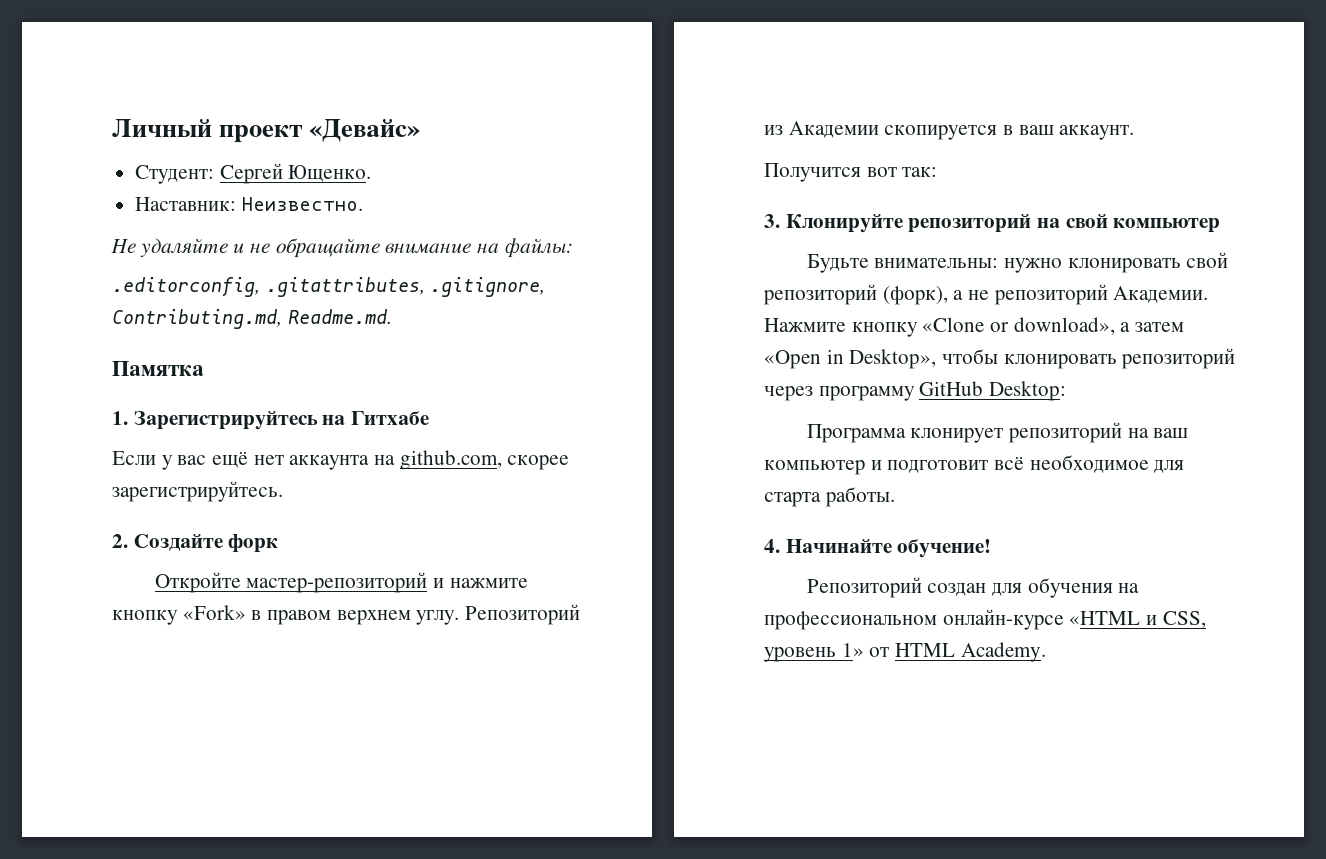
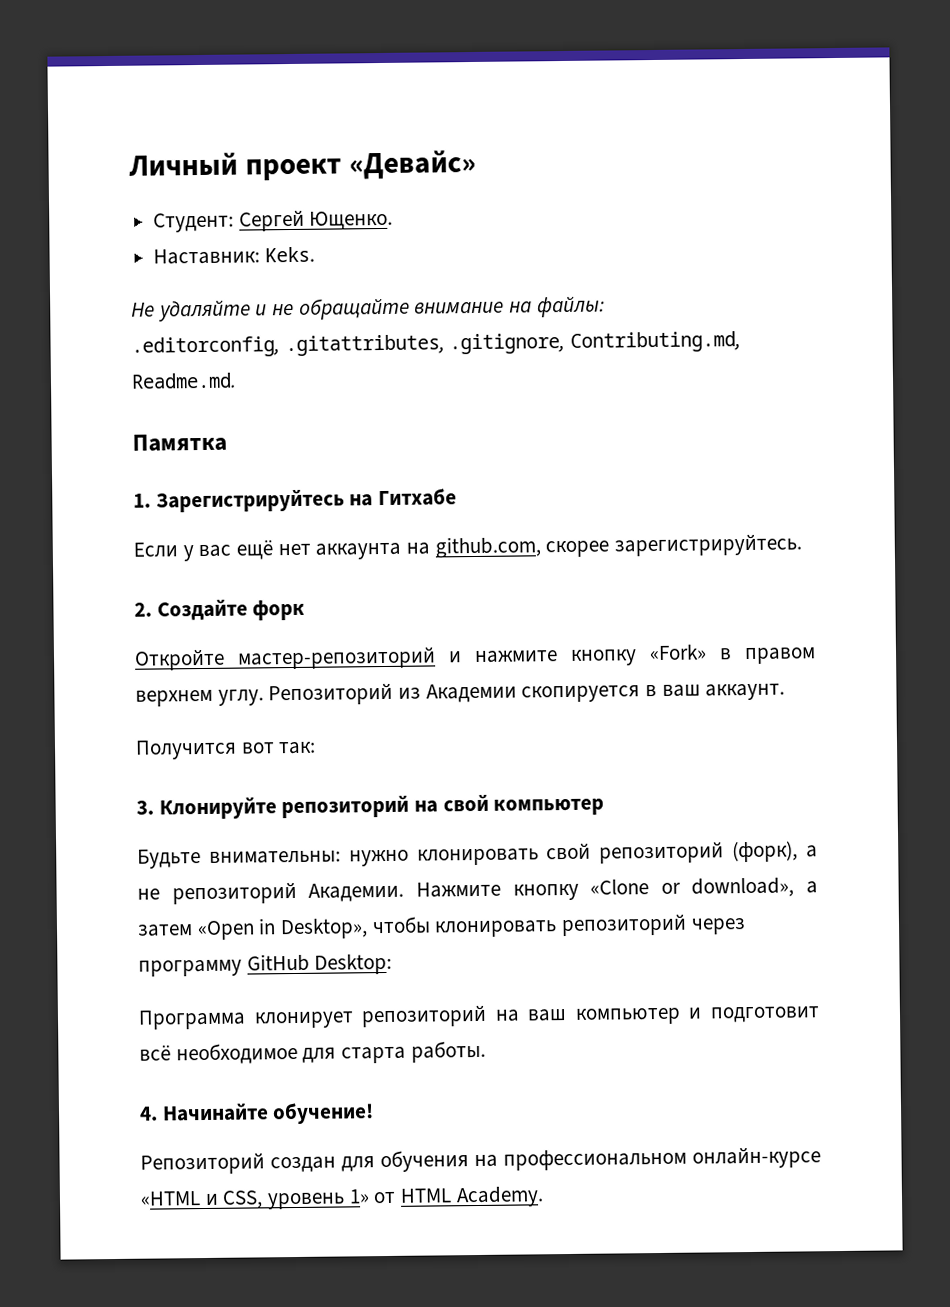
- Наставник: Неизвестно.
+ Наставник: Keks.

